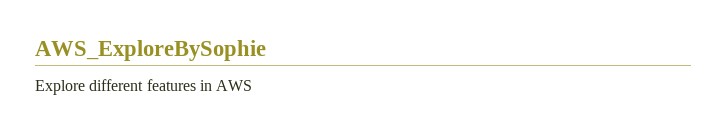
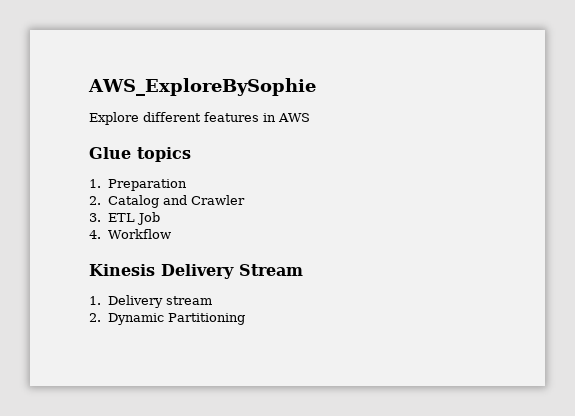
+ Glue topics
+ 1. Preparation
+ 2. Catalog and Crawler
+ 3. ETL Job
+ 4. Workflow
+ Kinesis Delivery Stream
+ 1. Delivery stream
+ 2. Dynamic Partitioning

